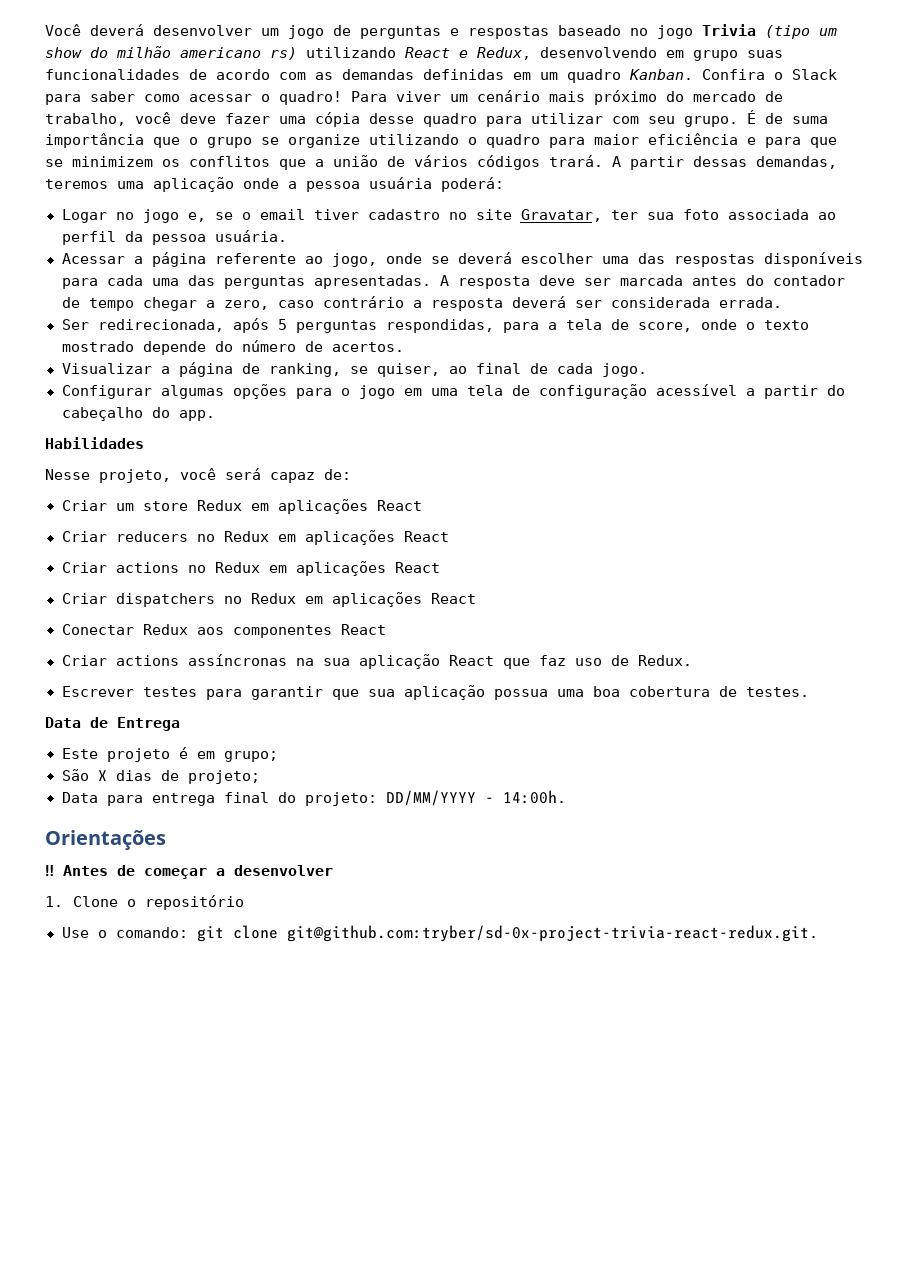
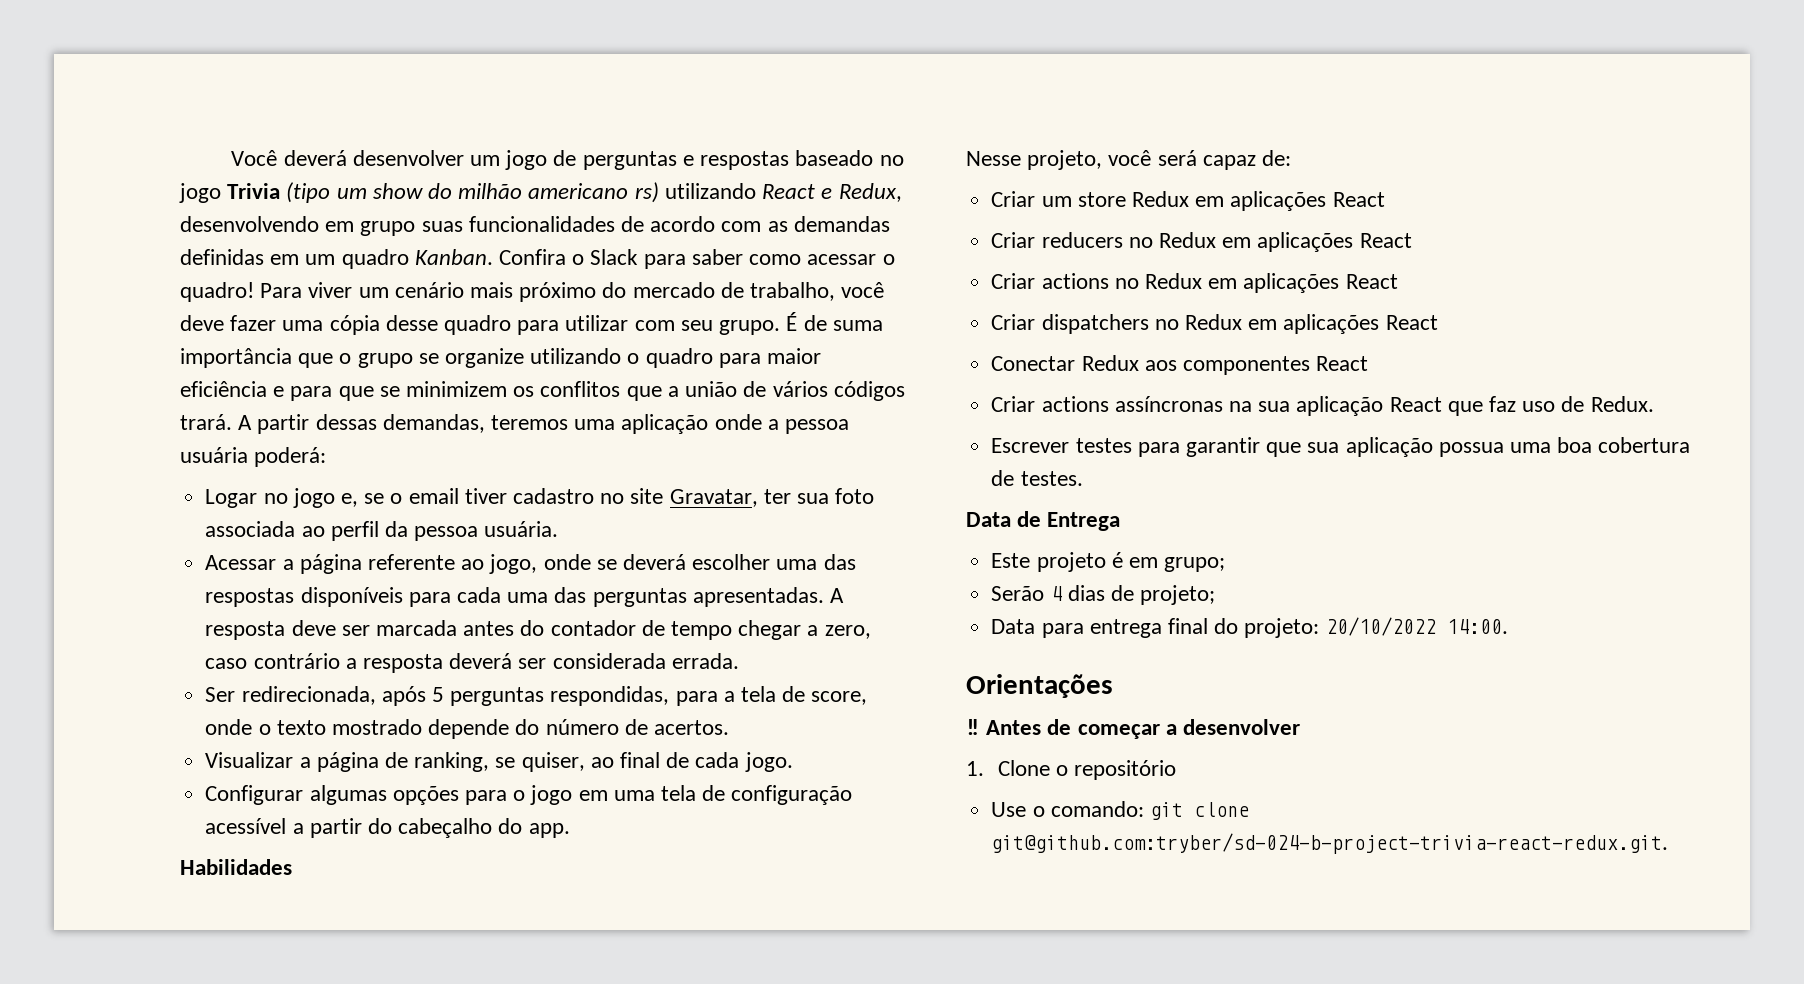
- São X dias de projeto;
+ Serão 4 dias de projeto;
- Data para entrega final do projeto: DD/MM/YYYY - 14:00h.
+ Data para entrega final do projeto: 20/10/2022 14:00.
- Use o comando: git clone git@github.com:tryber/sd-0x-project-trivia-react-redux.git.
+ Use o comando: git clone git@github.com:tryber/sd-024-b-project-trivia-react-redux.git.

